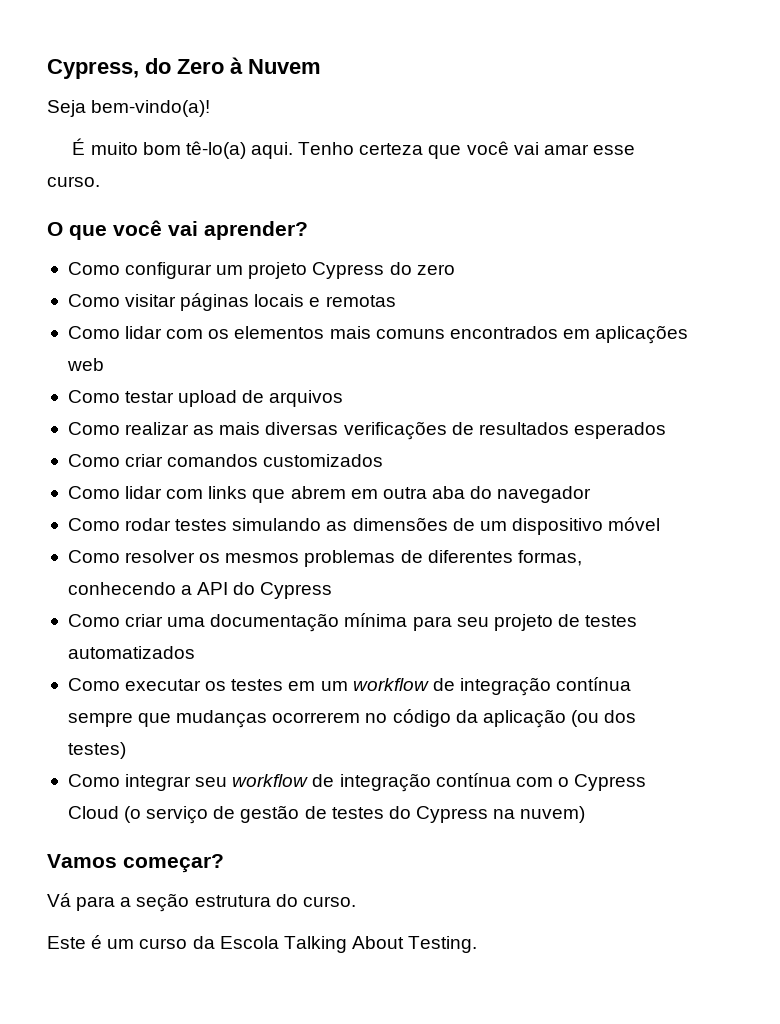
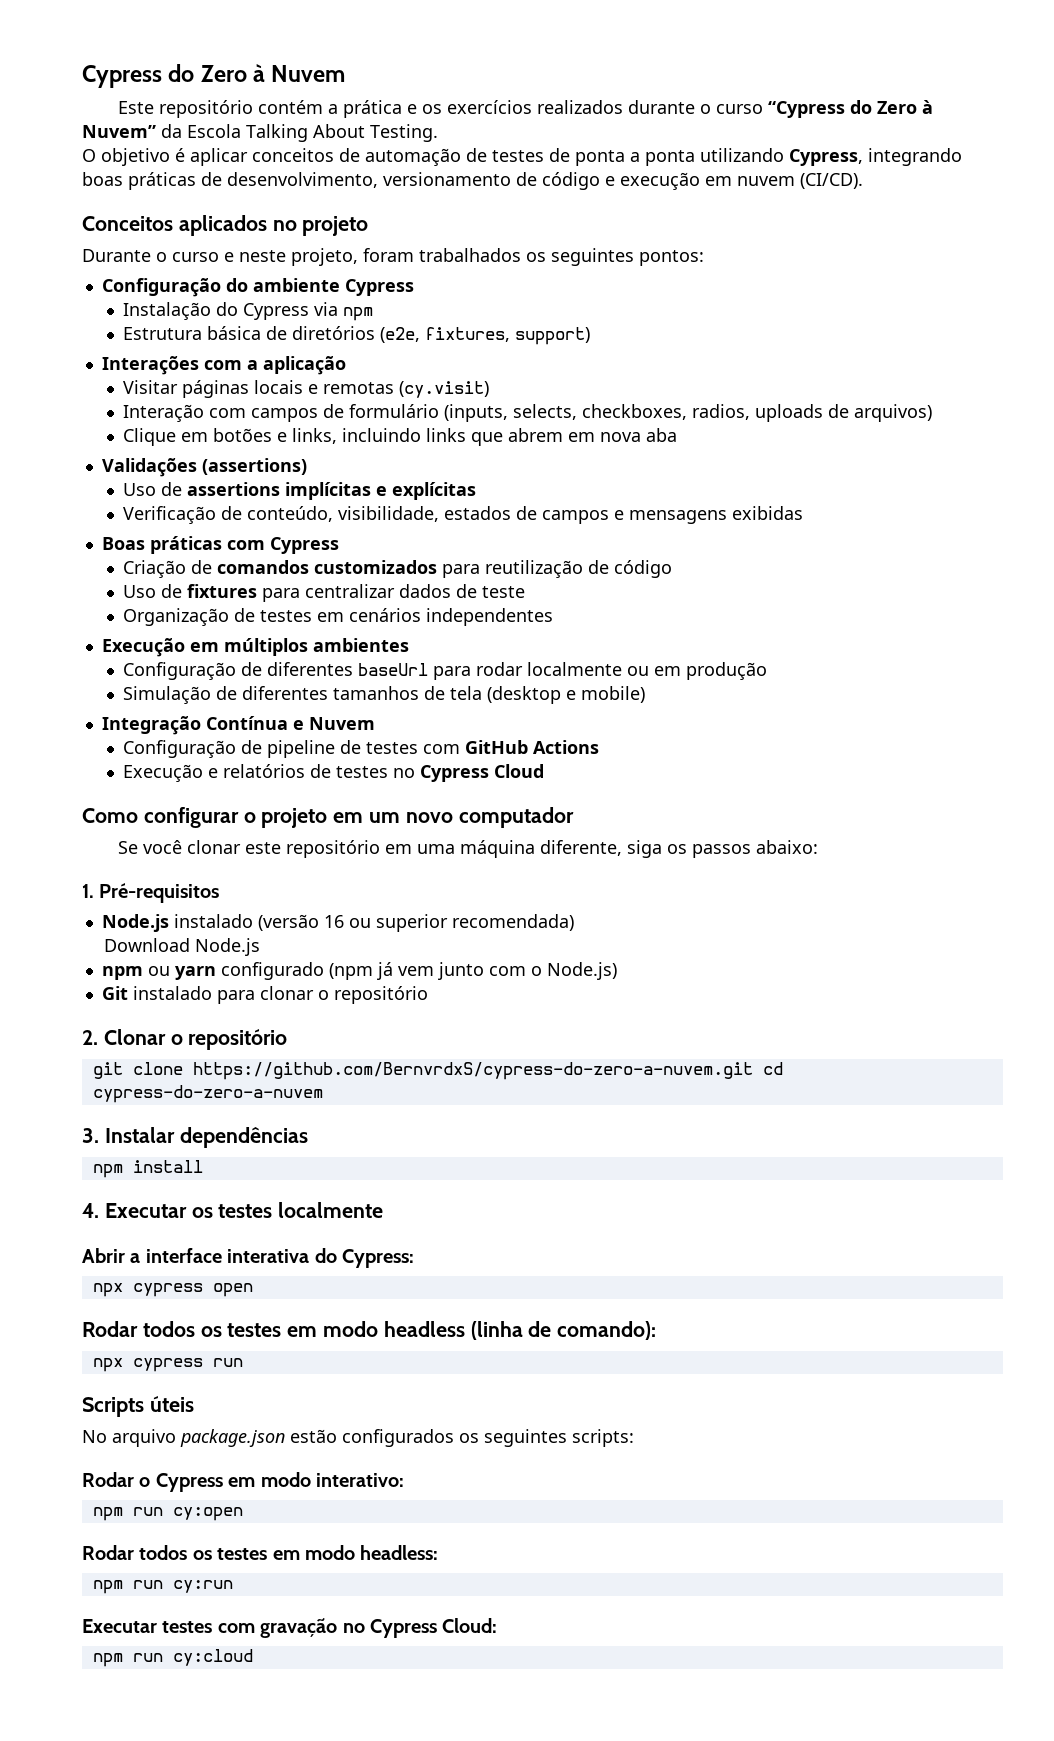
- Cypress, do Zero à Nuvem
+ Cypress do Zero à Nuvem
- Seja bem-vindo(a)!
- É muito bom tê-lo(a) aqui. Tenho certeza que você vai amar esse curso.
- O que você vai aprender?
- Como configurar um projeto Cypress do zero
- Como visitar páginas locais e remotas
- Como lidar com os elementos mais comuns encontrados em aplicações web
- Como testar upload de arquivos
- Como realizar as mais diversas verificações de resultados esperados
- Como criar comandos customizados
- Como lidar com links que abrem em outra aba do navegador
- Como rodar testes simulando as dimensões de um dispositivo móvel
- Como resolver os mesmos problemas de diferentes formas, conhecendo a API do Cypress
- Como criar uma documentação mínima para seu projeto de testes automatizados
- Como executar os testes em um workflow de integração contínua sempre que mudanças ocorrerem no código da aplicação (ou dos testes)
- Como integrar seu workflow de integração contínua com o Cypress Cloud (o serviço de gestão de testes do Cypress na nuvem)
- Vamos começar?
- Vá para a seção estrutura do curso.
- Este é um curso da Escola Talking About Testing.
+ Este repositório contém a prática e os exercícios realizados durante o curso “Cypress do Zero à Nuvem” da Escola Talking About Testing.
+ O objetivo é aplicar conceitos de automação de testes de ponta a ponta utilizando Cypress, integrando boas práticas de desenvolvimento, versionamento de código e execução em nuvem (CI/CD).
+ Conceitos aplicados no projeto
+ Durante o curso e neste projeto, foram trabalhados os seguintes pontos:
+ Configuração do ambiente Cypress
+ Instalação do Cypress via npm
+ Estrutura básica de diretórios (e2e, fixtures, support)
+ Interações com a aplicação
+ Visitar páginas locais e remotas (cy.visit)
+ Interação com campos de formulário (inputs, selects, checkboxes, radios, uploads de arquivos)
+ Clique em botões e links, incluindo links que abrem em nova aba
+ Validações (assertions)
+ Uso de assertions implícitas e explícitas
+ Verificação de conteúdo, visibilidade, estados de campos e mensagens exibidas
+ Boas práticas com Cypress
+ Criação de comandos customizados para reutilização de código
+ Uso de fixtures para centralizar dados de teste
+ Organização de testes em cenários independentes
+ Execução em múltiplos ambientes
+ Configuração de diferentes baseUrl para rodar localmente ou em produção
+ Simulação de diferentes tamanhos de tela (desktop e mobile)
+ Integração Contínua e Nuvem
+ Configuração de pipeline de testes com GitHub Actions
+ Execução e relatórios de testes no Cypress Cloud
+ Como configurar o projeto em um novo computador
+ Se você clonar este repositório em uma máquina diferente, siga os passos abaixo:
+ 1. Pré-requisitos
+ Node.js instalado (versão 16 ou superior recomendada)
+ Download Node.js
+ npm ou yarn configurado (npm já vem junto com o Node.js)
+ Git instalado para clonar o repositório
+ 2. Clonar o repositório
+ git clone https://github.com/BernvrdxS/cypress-do-zero-a-nuvem.git cd cypress-do-zero-a-nuvem
+ 3. Instalar dependências
+ npm install
+ 4. Executar os testes localmente
+ Abrir a interface interativa do Cypress:
+ npx cypress open
+ Rodar todos os testes em modo headless (linha de comando):
+ npx cypress run
+ Scripts úteis
+ No arquivo package.json estão configurados os seguintes scripts:
+ Rodar o Cypress em modo interativo:
+ npm run cy:open
+ Rodar todos os testes em modo headless:
+ npm run cy:run
+ Executar testes com gravação no Cypress Cloud:
+ npm run cy:cloud

